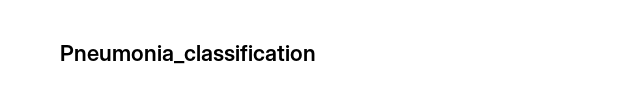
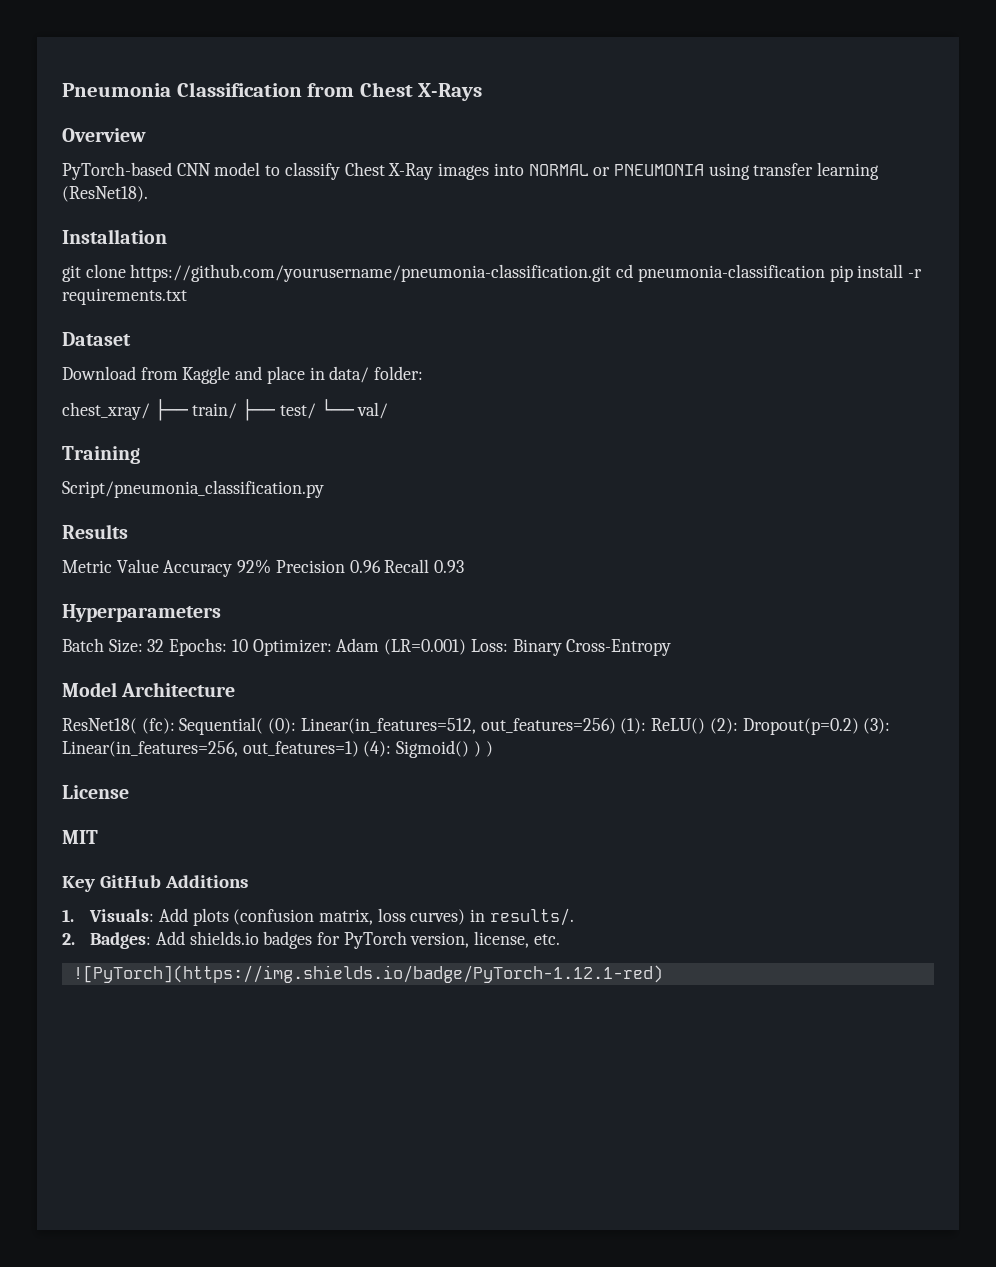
- Pneumonia_classification
+ Pneumonia Classification from Chest X-Rays
+ Overview
+ PyTorch-based CNN model to classify Chest X-Ray images into NORMAL or PNEUMONIA using transfer learning (ResNet18).
+ Installation
+ git clone https://github.com/yourusername/pneumonia-classification.git cd pneumonia-classification pip install -r requirements.txt
+ Dataset
+ Download from Kaggle and place in data/ folder:
+ chest_xray/ ├── train/ ├── test/ └── val/
+ Training
+ Script/pneumonia_classification.py
+ Results
+ Metric Value Accuracy 92% Precision 0.96 Recall 0.93
+ Hyperparameters
+ Batch Size: 32 Epochs: 10 Optimizer: Adam (LR=0.001) Loss: Binary Cross-Entropy
+ Model Architecture
+ ResNet18( (fc): Sequential( (0): Linear(in_features=512, out_features=256) (1): ReLU() (2): Dropout(p=0.2) (3): Linear(in_features=256, out_features=1) (4): Sigmoid() ) )
+ License
+ MIT
+ Key GitHub Additions
+ 1. Visuals: Add plots (confusion matrix, loss curves) in results/.
+ 2. Badges: Add shields.io badges for PyTorch version, license, etc.
+ ![PyTorch](https://img.shields.io/badge/PyTorch-1.12.1-red)

